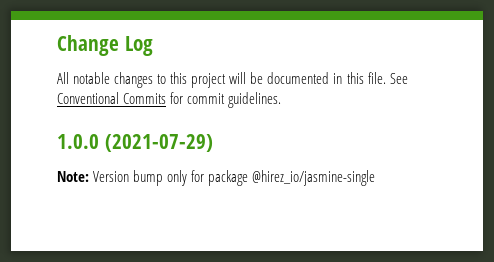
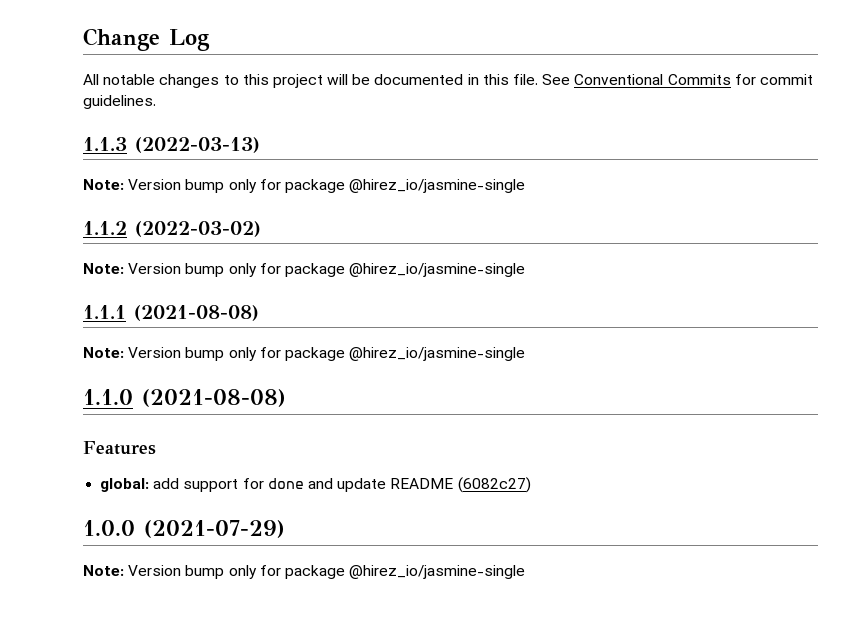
+ 1.1.3 (2022-03-13)
+ Note: Version bump only for package @hirez_io/jasmine-single
+ 1.1.2 (2022-03-02)
+ Note: Version bump only for package @hirez_io/jasmine-single
+ 1.1.1 (2021-08-08)
+ Note: Version bump only for package @hirez_io/jasmine-single
+ 1.1.0 (2021-08-08)
+ Features
+ global: add support for done and update README (6082c27)

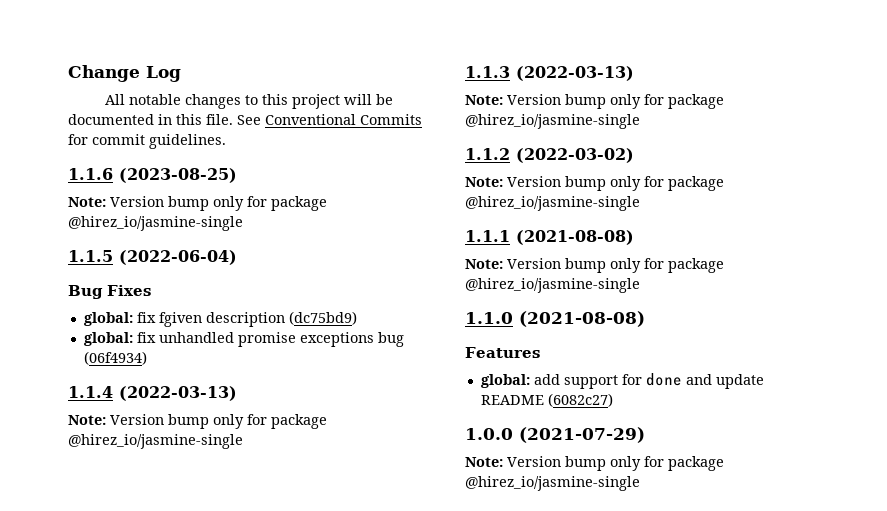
+ 1.1.6 (2023-08-25)
+ Note: Version bump only for package @hirez_io/jasmine-single
+ 1.1.5 (2022-06-04)
+ Bug Fixes
+ global: fix fgiven description (dc75bd9)
+ global: fix unhandled promise exceptions bug (06f4934)
+ 1.1.4 (2022-03-13)
+ Note: Version bump only for package @hirez_io/jasmine-single

